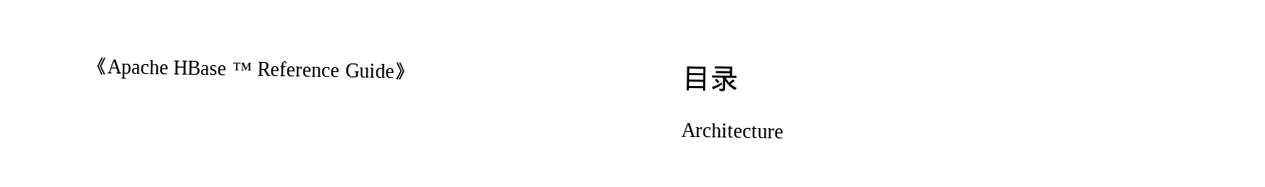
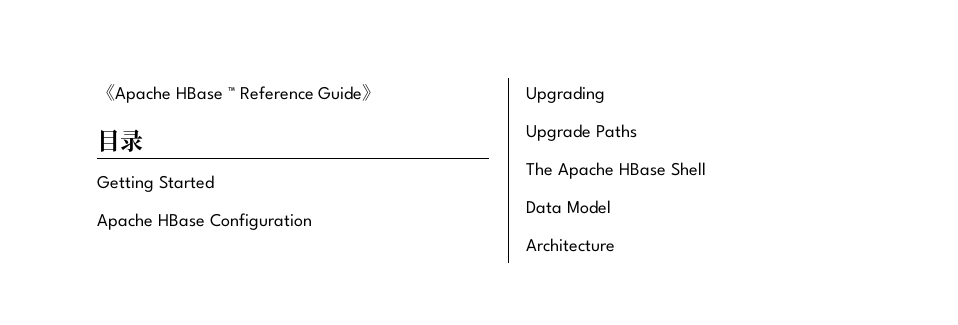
+ Getting Started
+ Apache HBase Configuration
+ Upgrading
+ Upgrade Paths
+ The Apache HBase Shell
+ Data Model

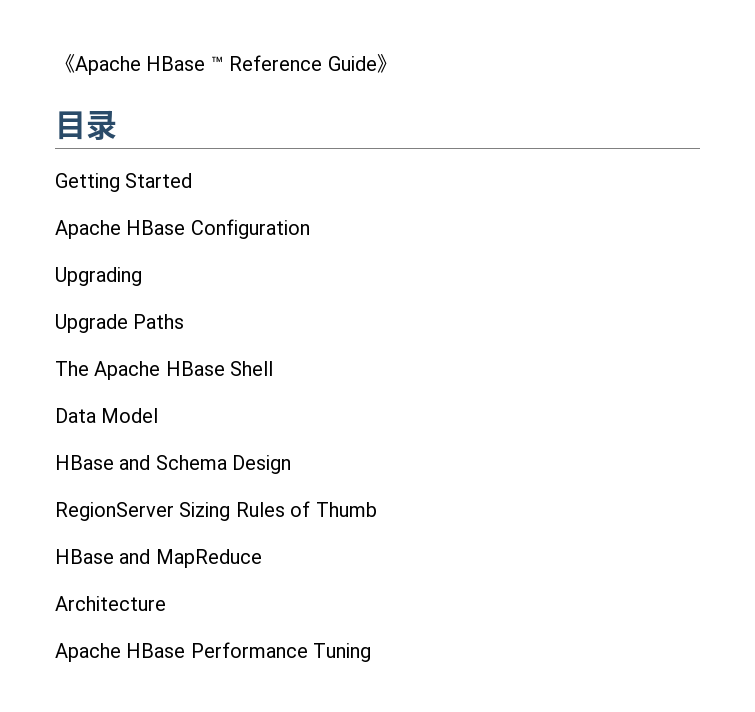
+ HBase and Schema Design
+ RegionServer Sizing Rules of Thumb
+ HBase and MapReduce
  Architecture
+ Apache HBase Performance Tuning

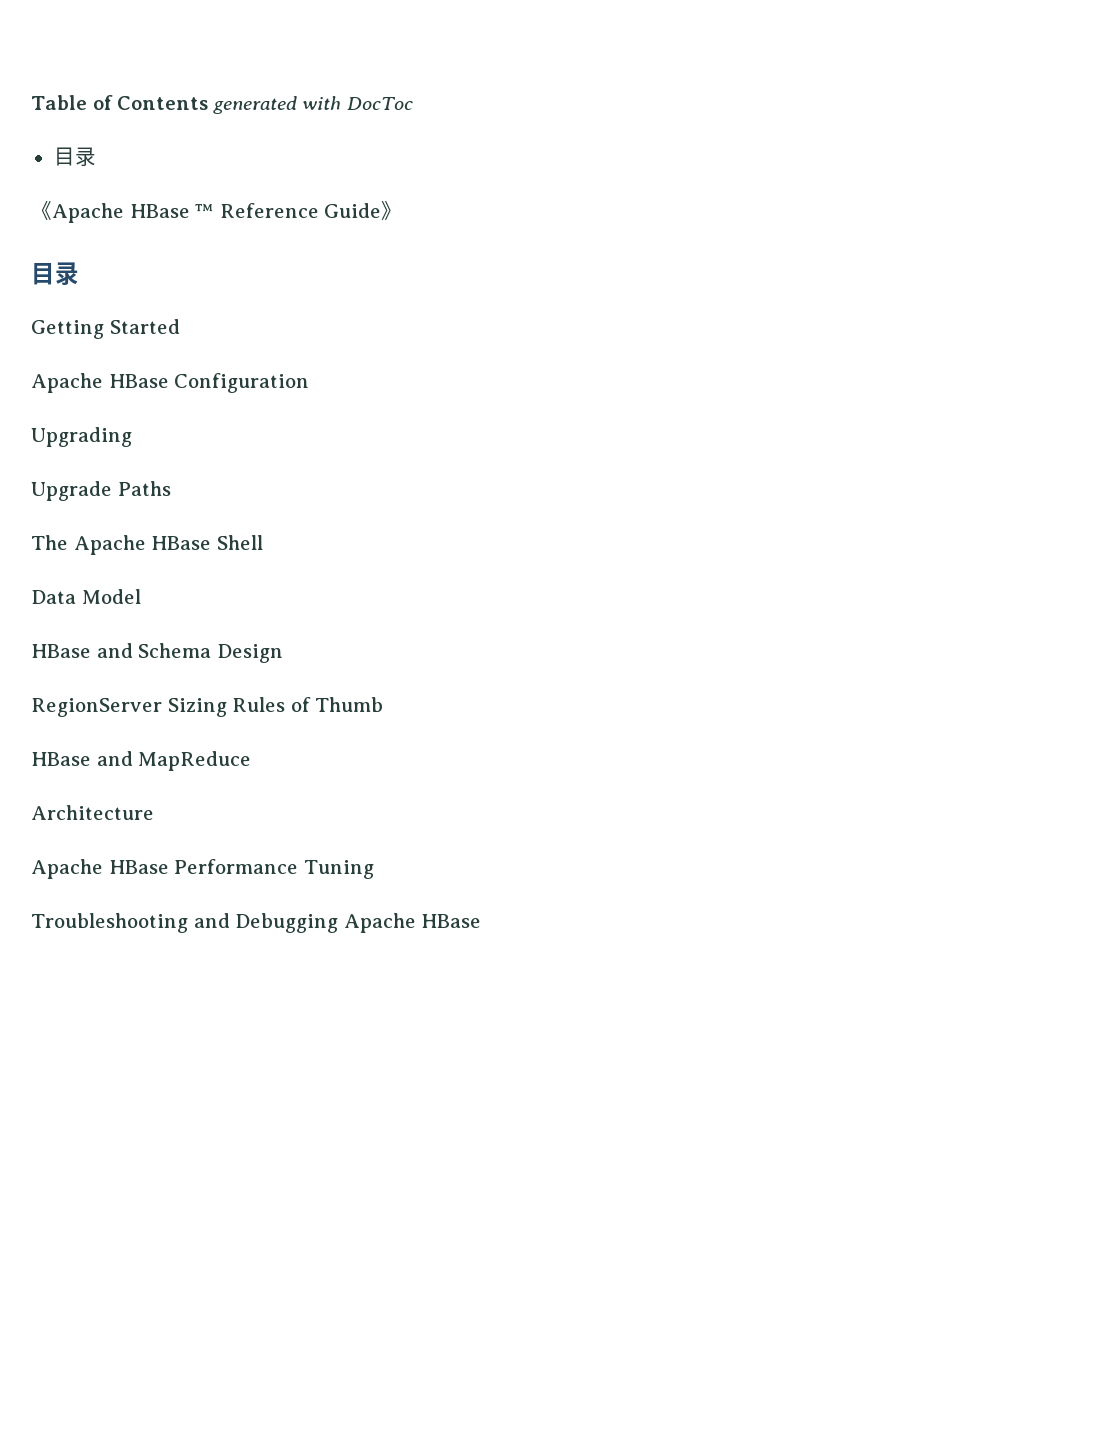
+ Table of Contents generated with DocToc
+ 目录
+ Troubleshooting and Debugging Apache HBase

